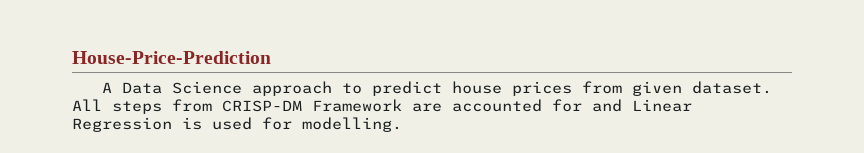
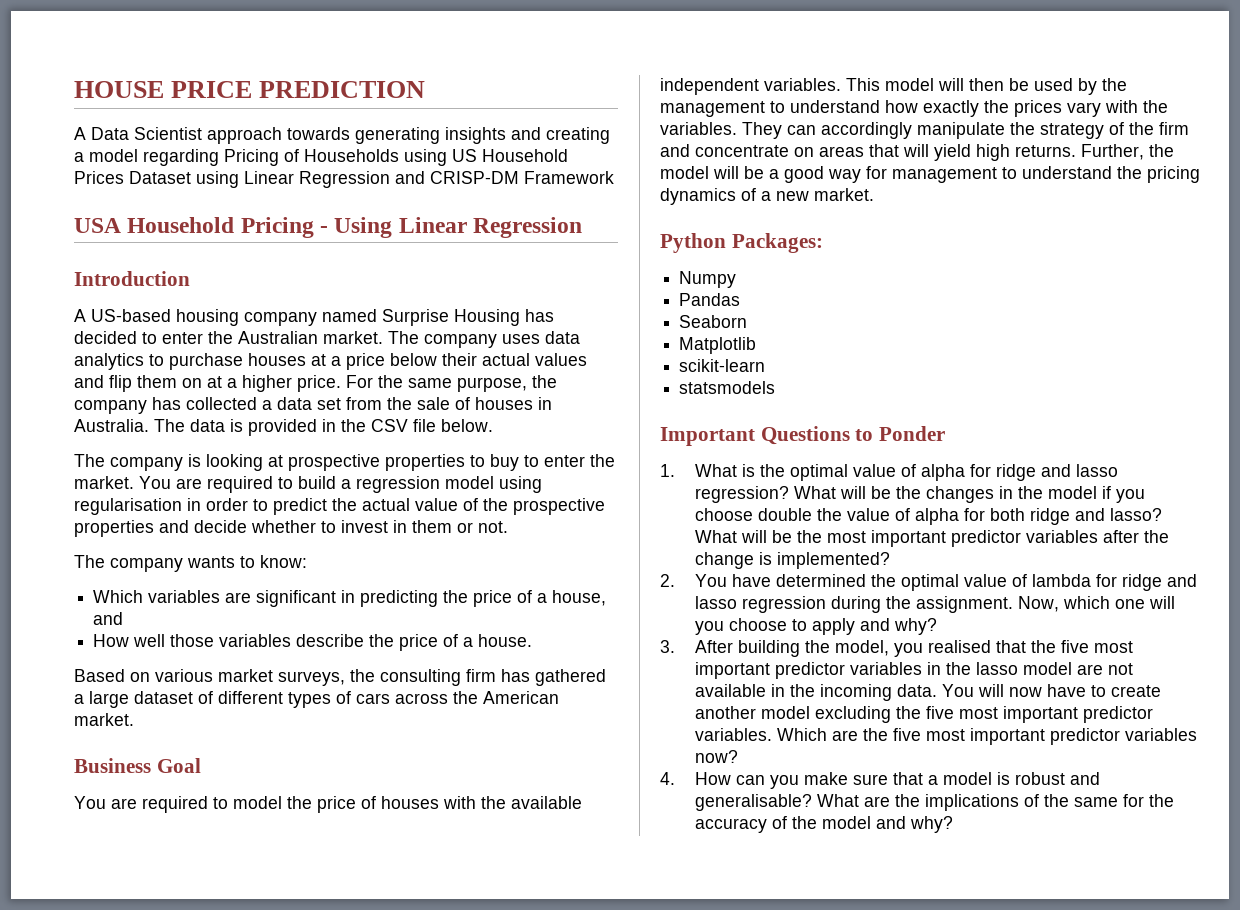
- House-Price-Prediction
+ HOUSE PRICE PREDICTION
- A Data Science approach to predict house prices from given dataset. All steps from CRISP-DM Framework are accounted for and Linear Regression is used for modelling.
+ A Data Scientist approach towards generating insights and creating a model regarding Pricing of Households using US Household Prices Dataset using Linear Regression and CRISP-DM Framework
+ USA Household Pricing - Using Linear Regression
+ Introduction
+ A US-based housing company named Surprise Housing has decided to enter the Australian market. The company uses data analytics to purchase houses at a price below their actual values and flip them on at a higher price. For the same purpose, the company has collected a data set from the sale of houses in Australia. The data is provided in the CSV file below.
+ The company is looking at prospective properties to buy to enter the market. You are required to build a regression model using regularisation in order to predict the actual value of the prospective properties and decide whether to invest in them or not.
+ The company wants to know:
+ Which variables are significant in predicting the price of a house, and
+ How well those variables describe the price of a house.
+ Based on various market surveys, the consulting firm has gathered a large dataset of different types of cars across the American market.
+ Business Goal
+ You are required to model the price of houses with the available independent variables. This model will then be used by the management to understand how exactly the prices vary with the variables. They can accordingly manipulate the strategy of the firm and concentrate on areas that will yield high returns. Further, the model will be a good way for management to understand the pricing dynamics of a new market.
+ Python Packages:
+ Numpy
+ Pandas
+ Seaborn
+ Matplotlib
+ scikit-learn
+ statsmodels
+ Important Questions to Ponder
+ 1. What is the optimal value of alpha for ridge and lasso regression? What will be the changes in the model if you choose double the value of alpha for both ridge and lasso? What will be the most important predictor variables after the change is implemented?
+ 2. You have determined the optimal value of lambda for ridge and lasso regression during the assignment. Now, which one will you choose to apply and why?
+ 3. After building the model, you realised that the five most important predictor variables in the lasso model are not available in the incoming data. You will now have to create another model excluding the five most important predictor variables. Which are the five most important predictor variables now?
+ 4. How can you make sure that a model is robust and generalisable? What are the implications of the same for the accuracy of the model and why?

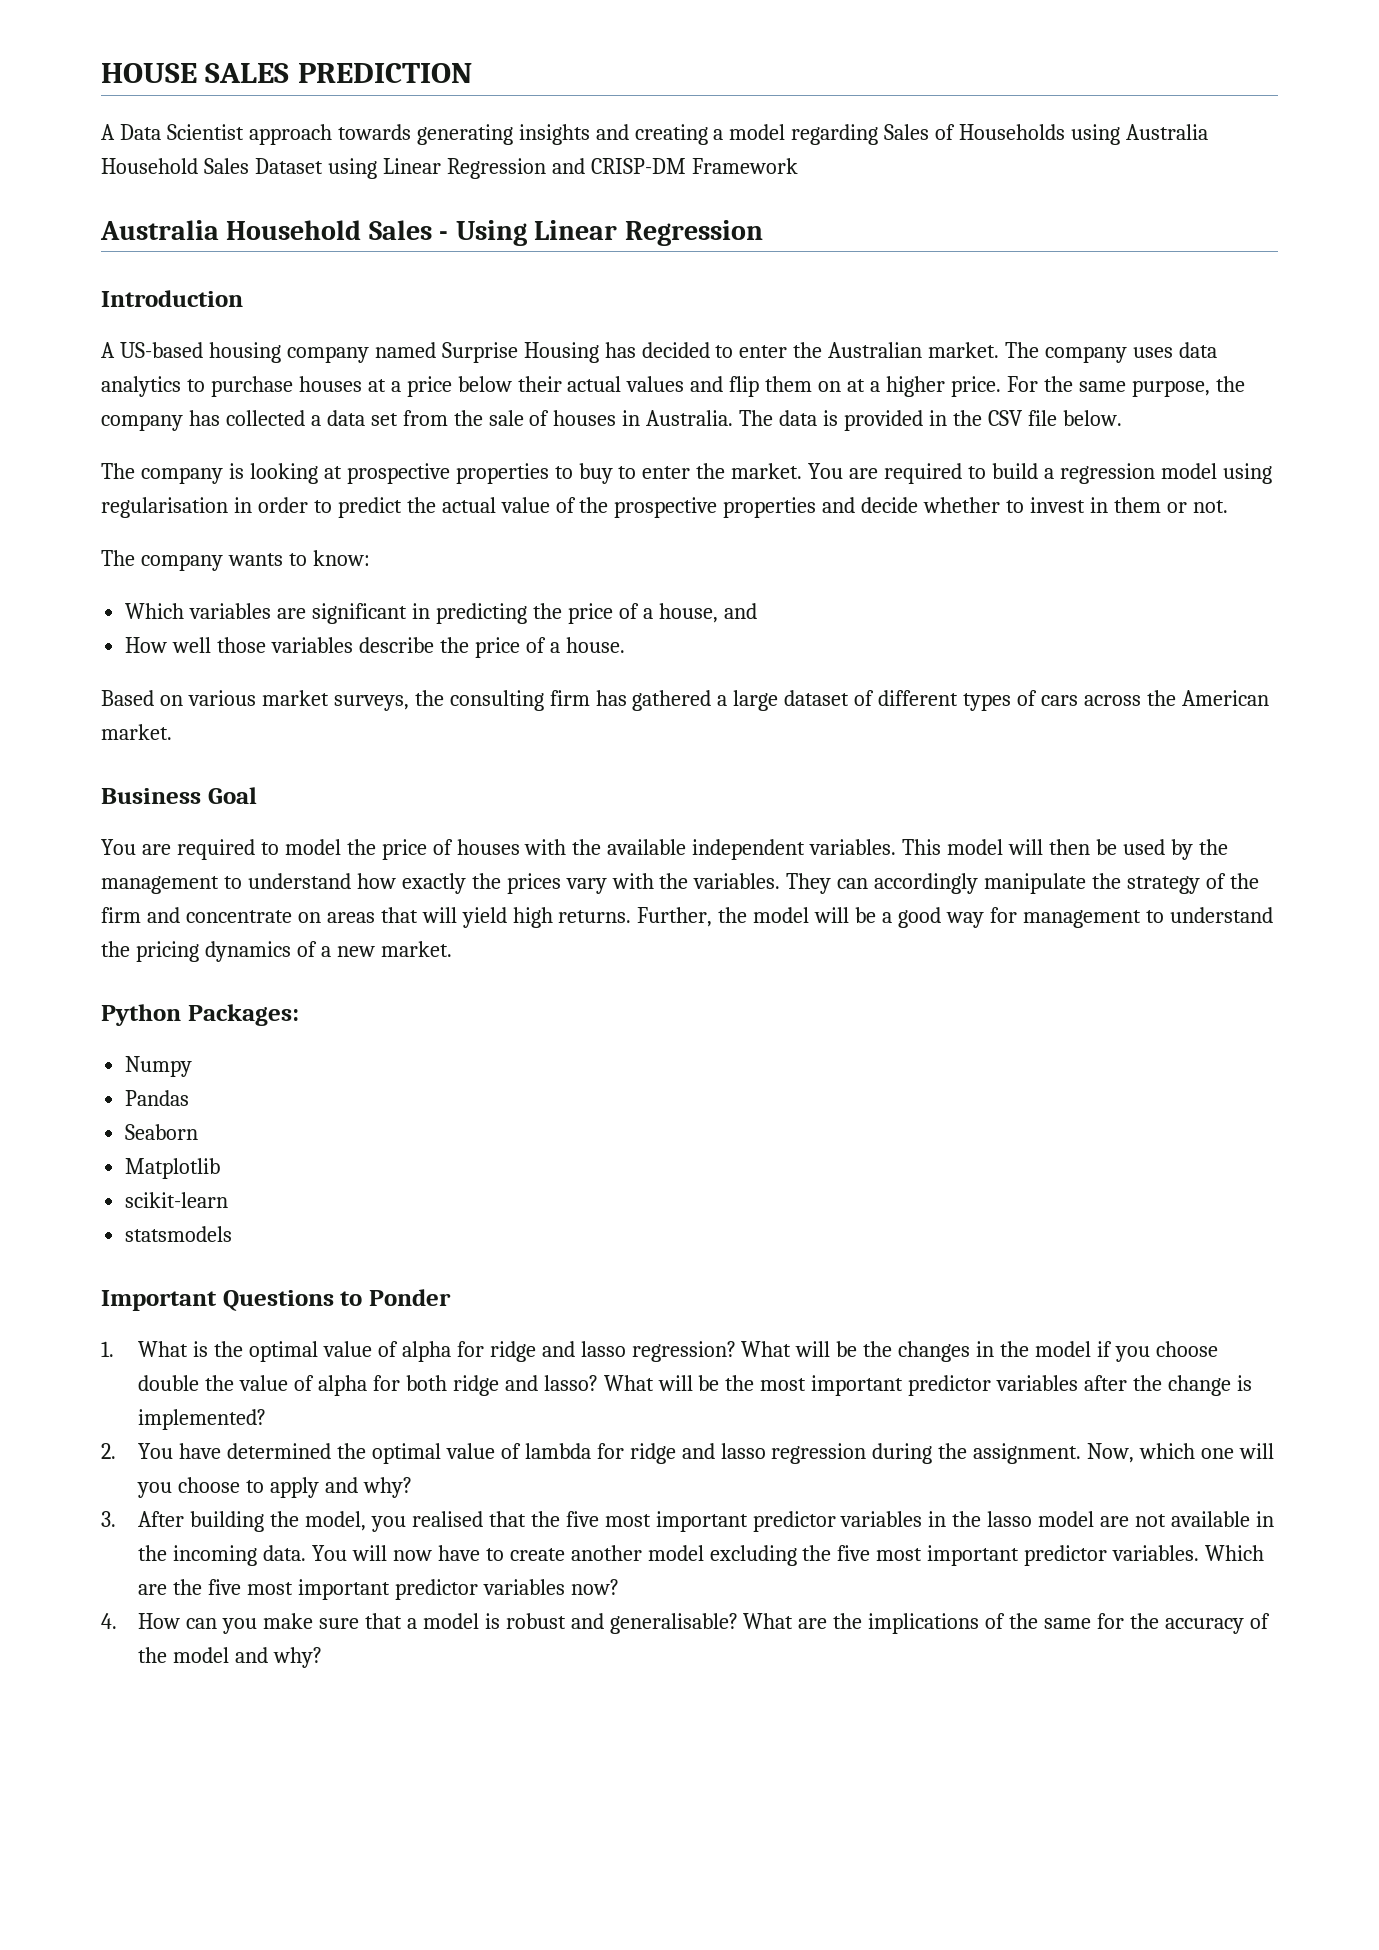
- HOUSE PRICE PREDICTION
+ HOUSE SALES PREDICTION
- A Data Scientist approach towards generating insights and creating a model regarding Pricing of Households using US Household Prices Dataset using Linear Regression and CRISP-DM Framework
+ A Data Scientist approach towards generating insights and creating a model regarding Sales of Households using Australia Household Sales Dataset using Linear Regression and CRISP-DM Framework
- USA Household Pricing - Using Linear Regression
+ Australia Household Sales - Using Linear Regression

